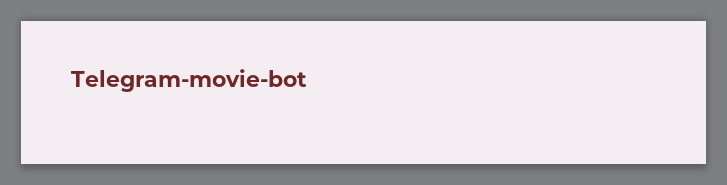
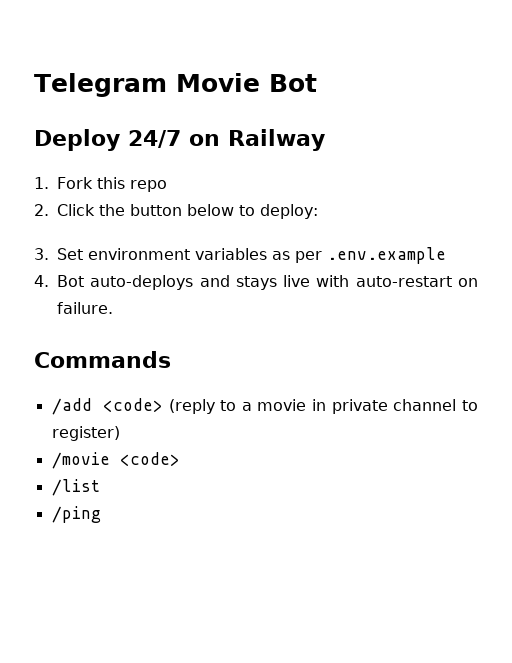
- Telegram-movie-bot
+ Telegram Movie Bot
+ Deploy 24/7 on Railway
+ 1. Fork this repo
+ 2. Click the button below to deploy:
+ 3. Set environment variables as per .env.example
+ 4. Bot auto-deploys and stays live with auto-restart on failure.
+ Commands
+ /add <code> (reply to a movie in private channel to register)
+ /movie <code>
+ /list
+ /ping

